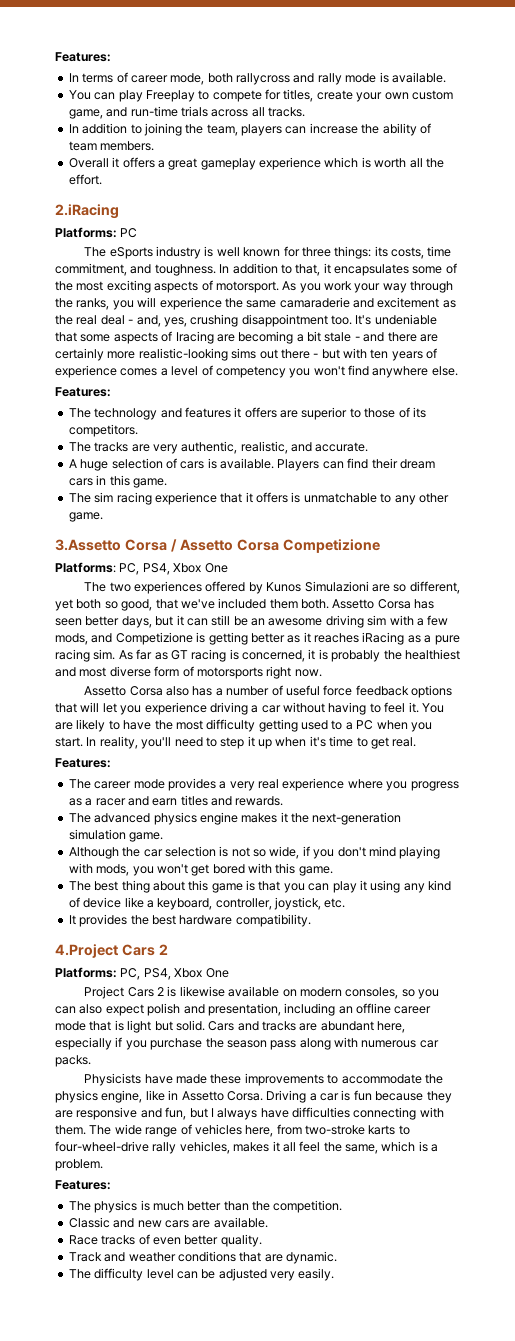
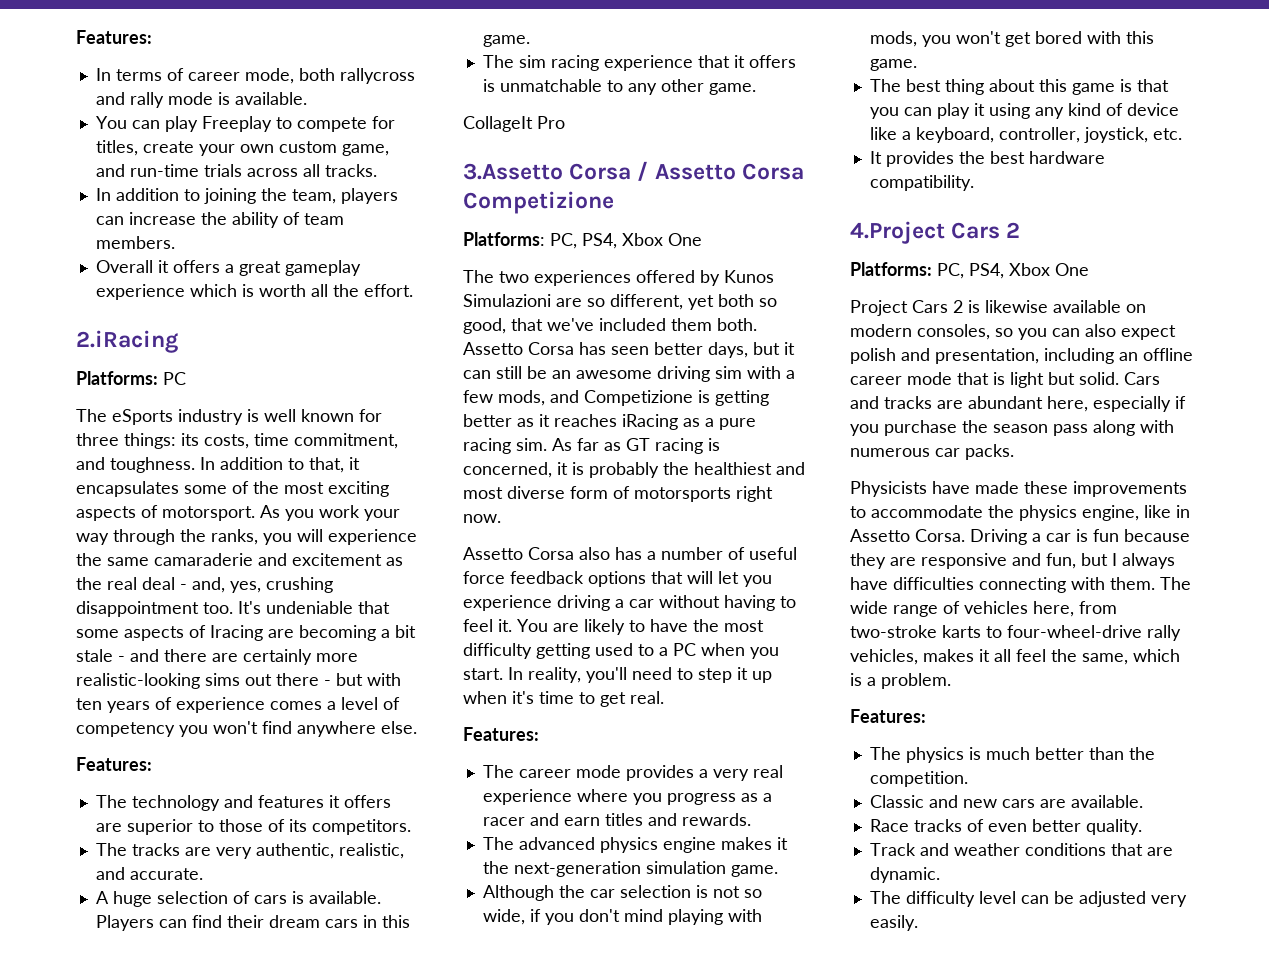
+ CollageIt Pro

